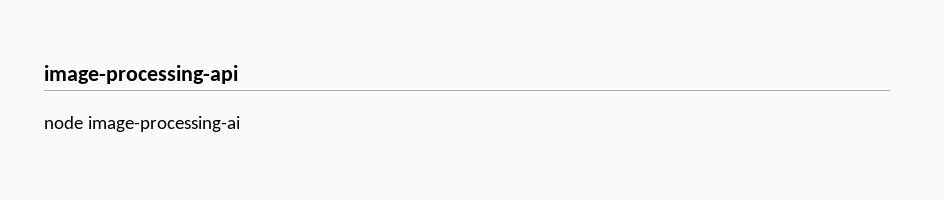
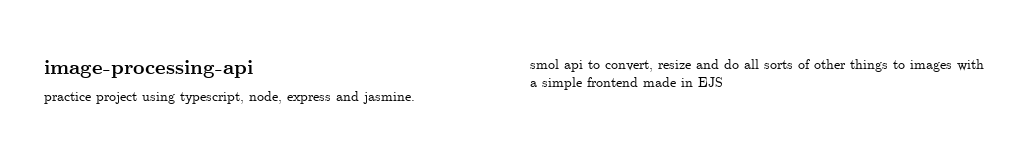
- node image-processing-ai
+ practice project using typescript, node, express and jasmine.
+ smol api to convert, resize and do all sorts of other things to images with a simple frontend made in EJS

